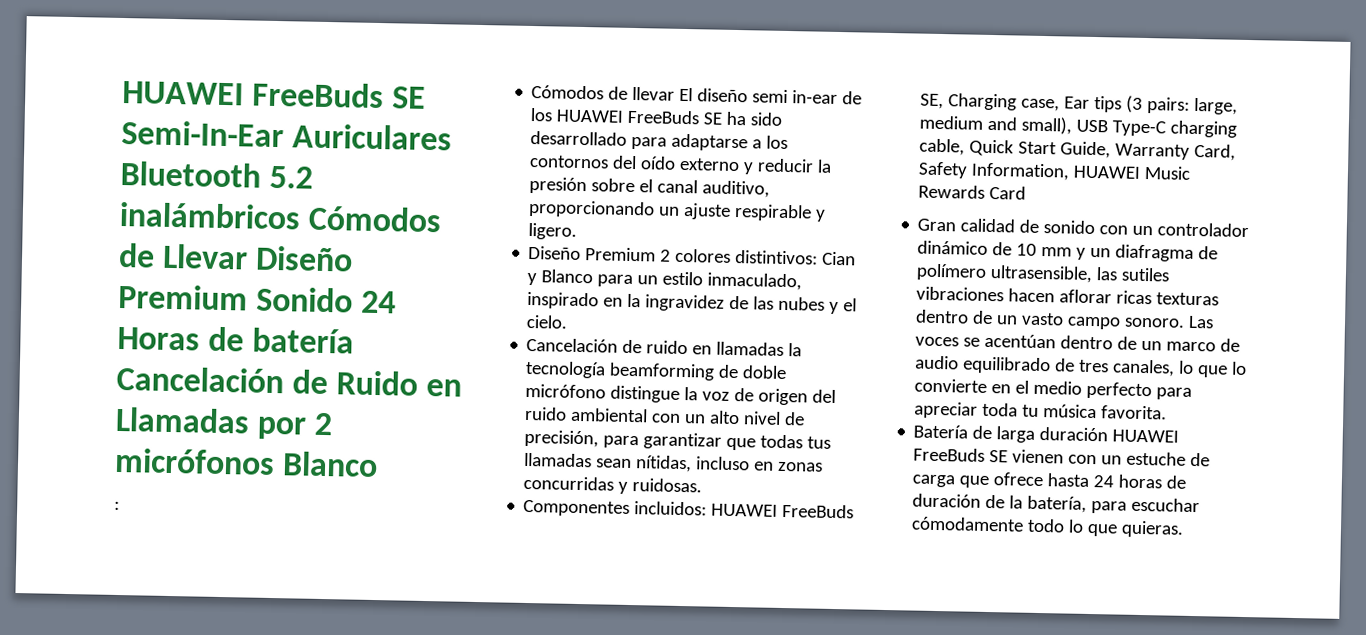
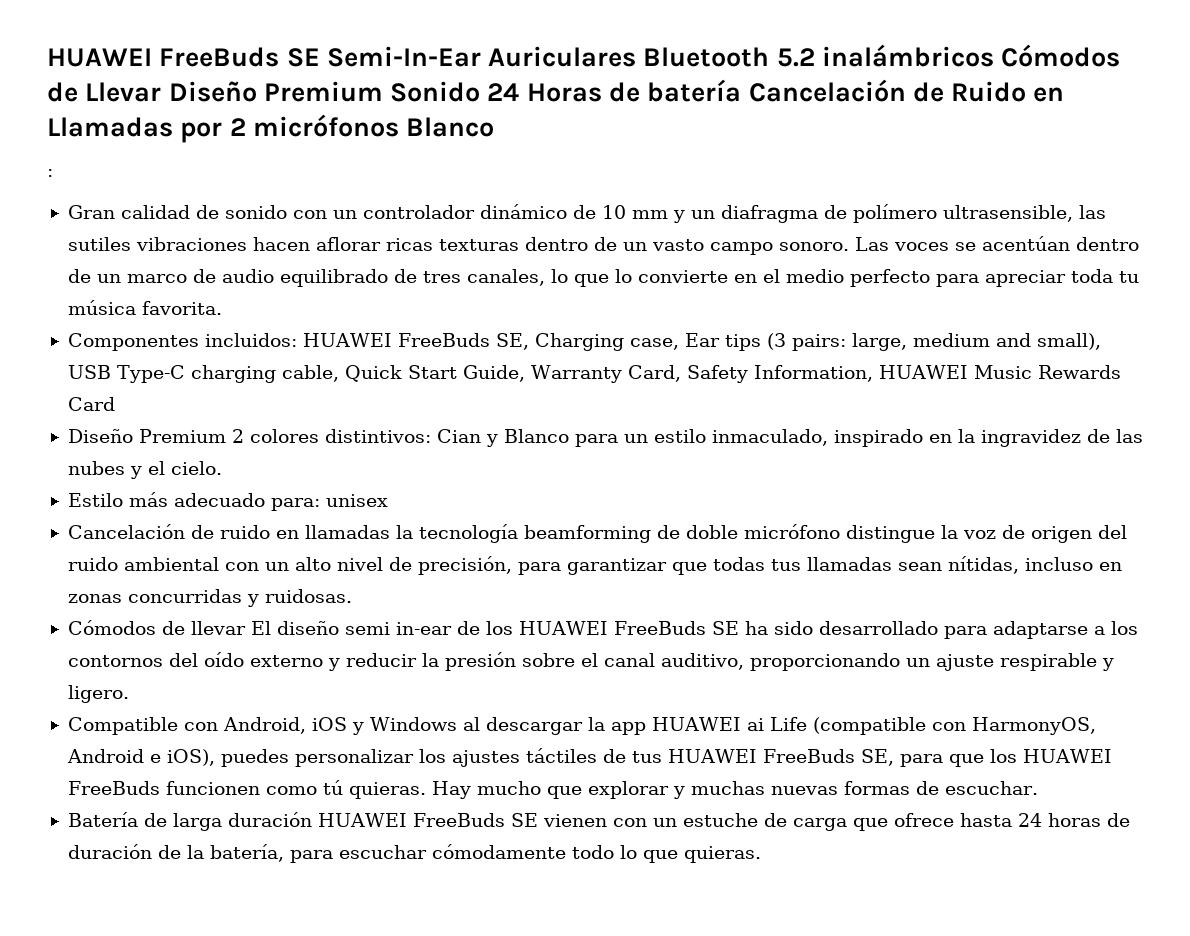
- Cómodos de llevar El diseño semi in-ear de los HUAWEI FreeBuds SE ha sido desarrollado para adaptarse a los contornos del oído externo y reducir la presión sobre el canal auditivo, proporcionando un ajuste respirable y ligero.
- Diseño Premium 2 colores distintivos: Cian y Blanco para un estilo inmaculado, inspirado en la ingravidez de las nubes y el cielo.
- Cancelación de ruido en llamadas la tecnología beamforming de doble micrófono distingue la voz de origen del ruido ambiental con un alto nivel de precisión, para garantizar que todas tus llamadas sean nítidas, incluso en zonas concurridas y ruidosas.
- Componentes incluidos: HUAWEI FreeBuds SE, Charging case, Ear tips (3 pairs: large, medium and small), USB Type-C charging cable, Quick Start Guide, Warranty Card, Safety Information, HUAWEI Music Rewards Card
+ Componentes incluidos: HUAWEI FreeBuds SE, Charging case, Ear tips (3 pairs: large, medium and small), USB Type-C charging cable, Quick Start Guide, Warranty Card, Safety Information, HUAWEI Music Rewards Card
+ Diseño Premium 2 colores distintivos: Cian y Blanco para un estilo inmaculado, inspirado en la ingravidez de las nubes y el cielo.
+ Estilo más adecuado para: unisex
+ Cancelación de ruido en llamadas la tecnología beamforming de doble micrófono distingue la voz de origen del ruido ambiental con un alto nivel de precisión, para garantizar que todas tus llamadas sean nítidas, incluso en zonas concurridas y ruidosas.
+ Cómodos de llevar El diseño semi in-ear de los HUAWEI FreeBuds SE ha sido desarrollado para adaptarse a los contornos del oído externo y reducir la presión sobre el canal auditivo, proporcionando un ajuste respirable y ligero.
+ Compatible con Android, iOS y Windows al descargar la app HUAWEI ai Life (compatible con HarmonyOS, Android e iOS), puedes personalizar los ajustes táctiles de tus HUAWEI FreeBuds SE, para que los HUAWEI FreeBuds funcionen como tú quieras. Hay mucho que explorar y muchas nuevas formas de escuchar.

